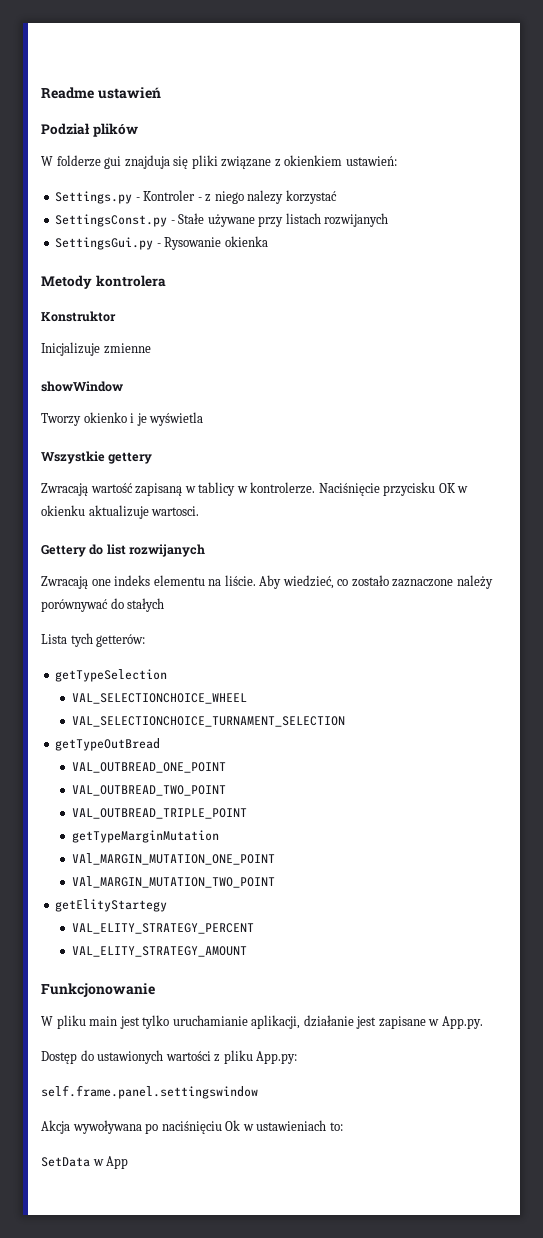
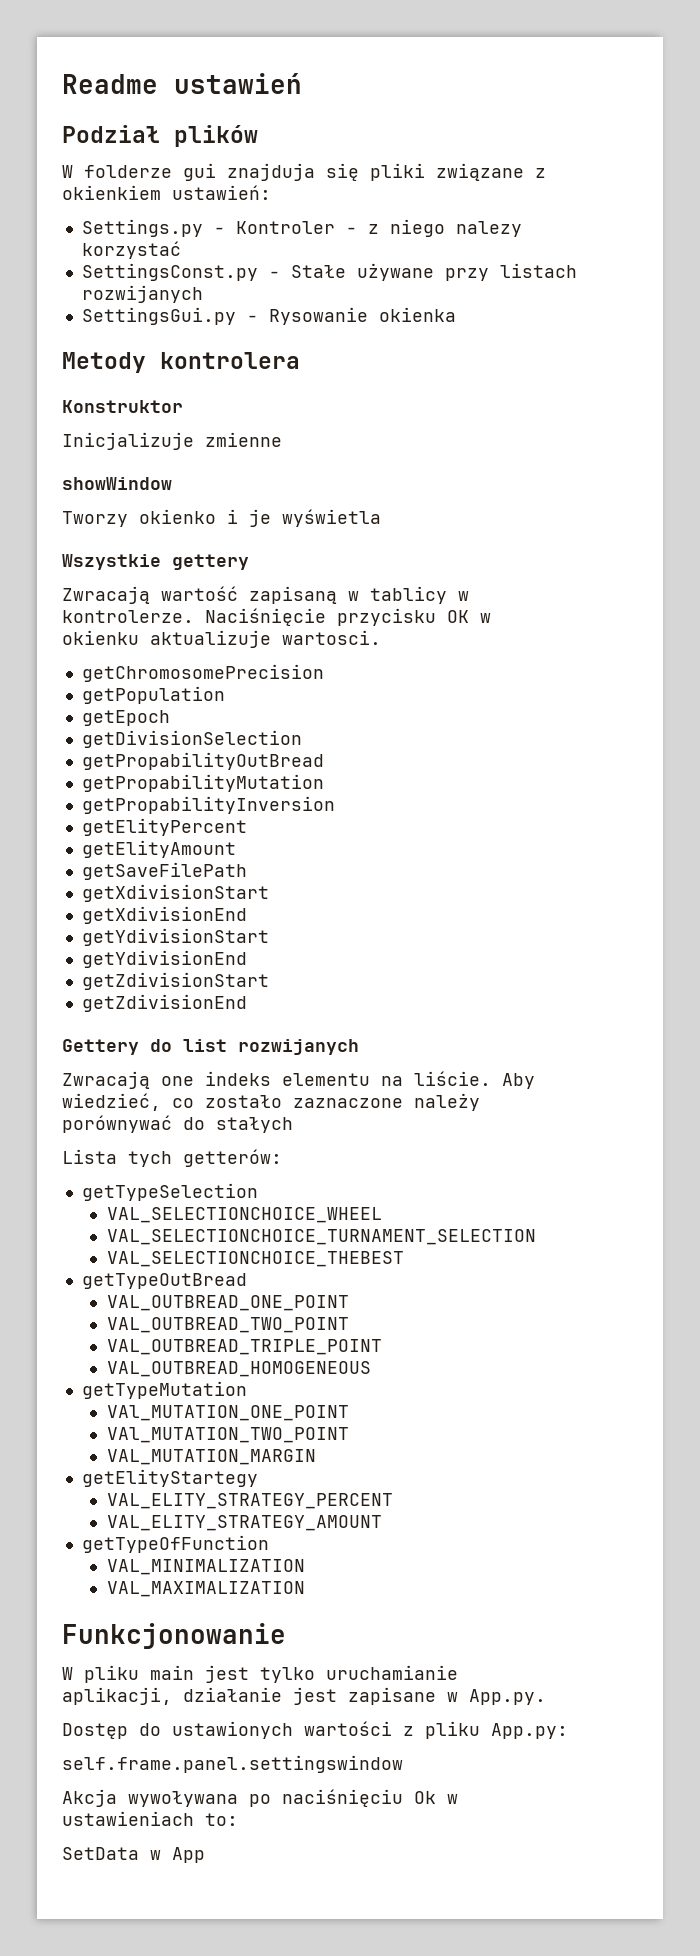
+ getChromosomePrecision
+ getPopulation
+ getEpoch
+ getDivisionSelection
+ getPropabilityOutBread
+ getPropabilityMutation
+ getPropabilityInversion
+ getElityPercent
+ getElityAmount
+ getSaveFilePath
+ getXdivisionStart
+ getXdivisionEnd
+ getYdivisionStart
+ getYdivisionEnd
+ getZdivisionStart
+ getZdivisionEnd
+ VAL_SELECTIONCHOICE_THEBEST
- getTypeMarginMutation
- VAl_MARGIN_MUTATION_ONE_POINT
- VAl_MARGIN_MUTATION_TWO_POINT
+ VAL_OUTBREAD_HOMOGENEOUS
+ getTypeMutation
+ VAl_MUTATION_ONE_POINT
+ VAl_MUTATION_TWO_POINT
+ VAL_MUTATION_MARGIN
+ getTypeOfFunction
+ VAL_MINIMALIZATION
+ VAL_MAXIMALIZATION

